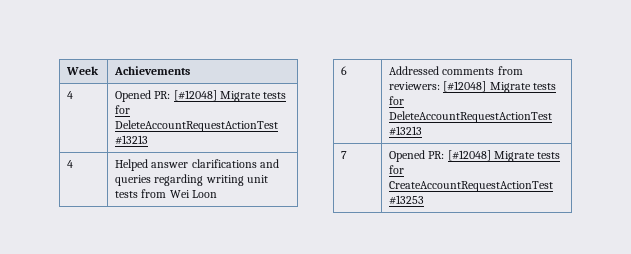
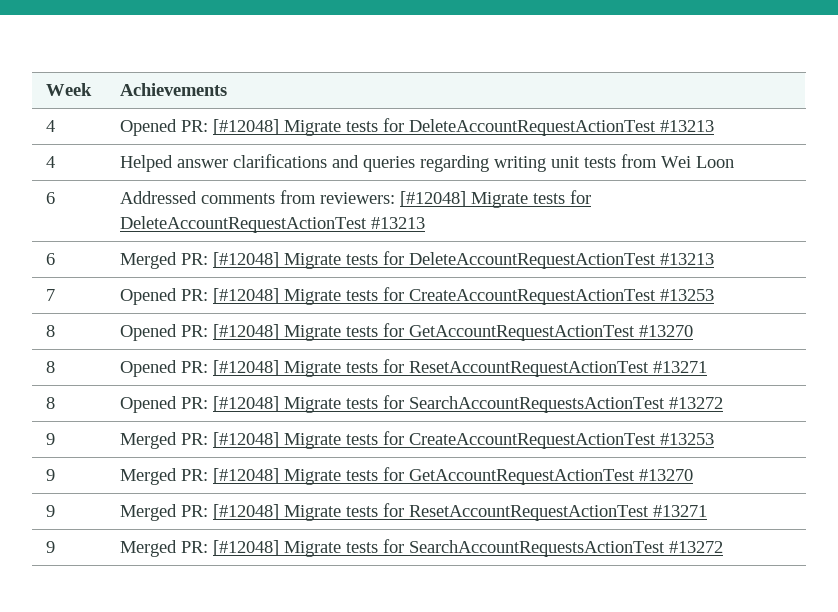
+ 6 | Merged PR: [#12048] Migrate tests for DeleteAccountRequestActionTest #13213
+ 8 | Opened PR: [#12048] Migrate tests for GetAccountRequestActionTest #13270
+ 8 | Opened PR: [#12048] Migrate tests for ResetAccountRequestActionTest #13271
+ 8 | Opened PR: [#12048] Migrate tests for SearchAccountRequestsActionTest #13272
+ 9 | Merged PR: [#12048] Migrate tests for CreateAccountRequestActionTest #13253
+ 9 | Merged PR: [#12048] Migrate tests for GetAccountRequestActionTest #13270
+ 9 | Merged PR: [#12048] Migrate tests for ResetAccountRequestActionTest #13271
+ 9 | Merged PR: [#12048] Migrate tests for SearchAccountRequestsActionTest #13272

